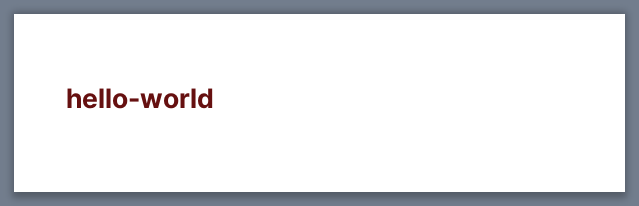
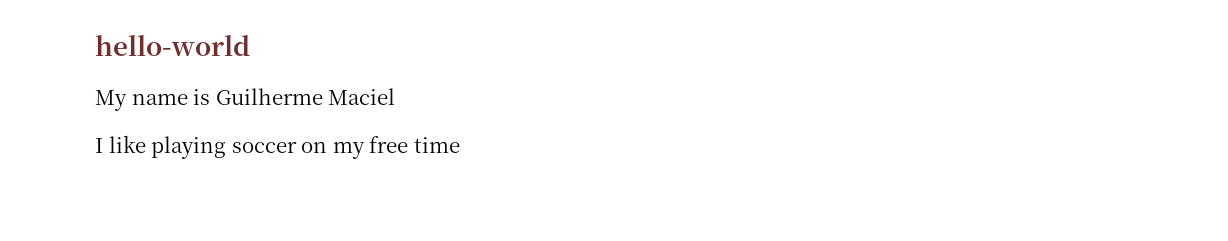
+ My name is Guilherme Maciel
+ I like playing soccer on my free time

